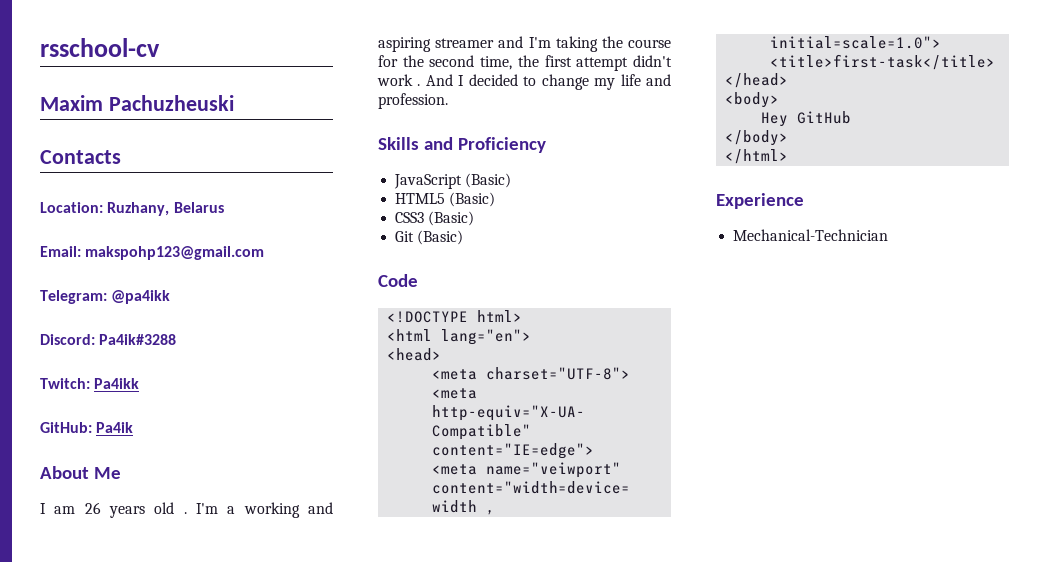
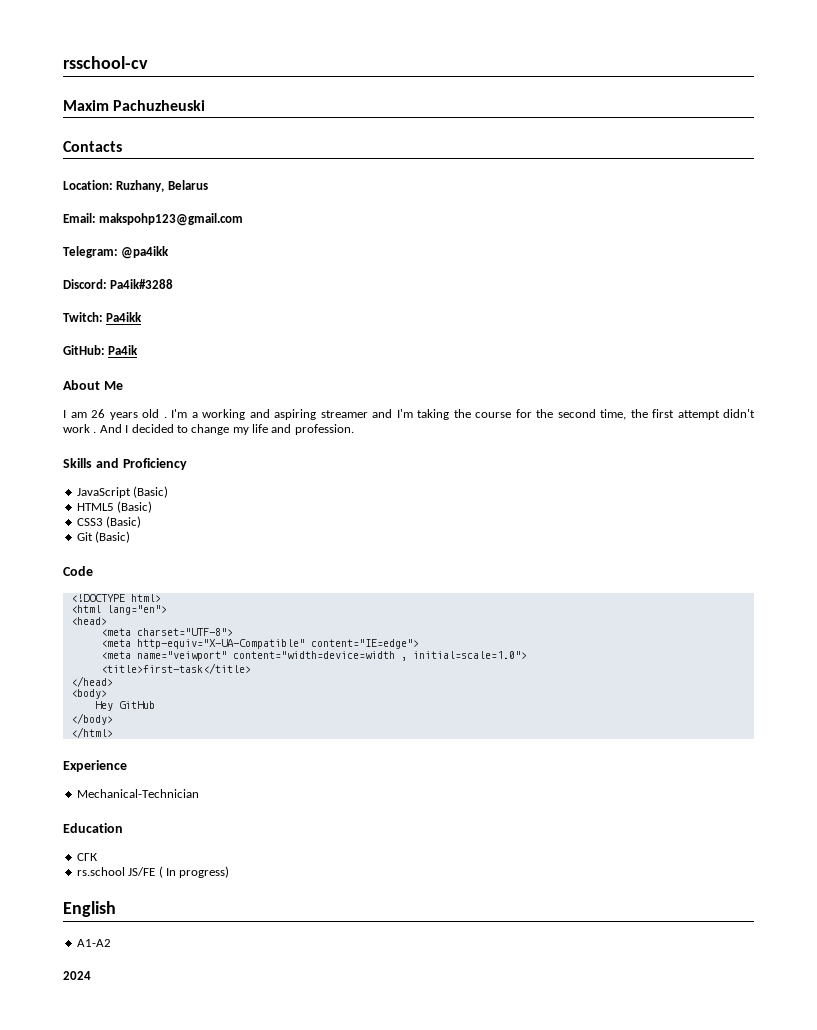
+ Education
+ СГК
+ rs.school JS/FE ( In progress)
+ English
+ A1-A2
+ 2024

